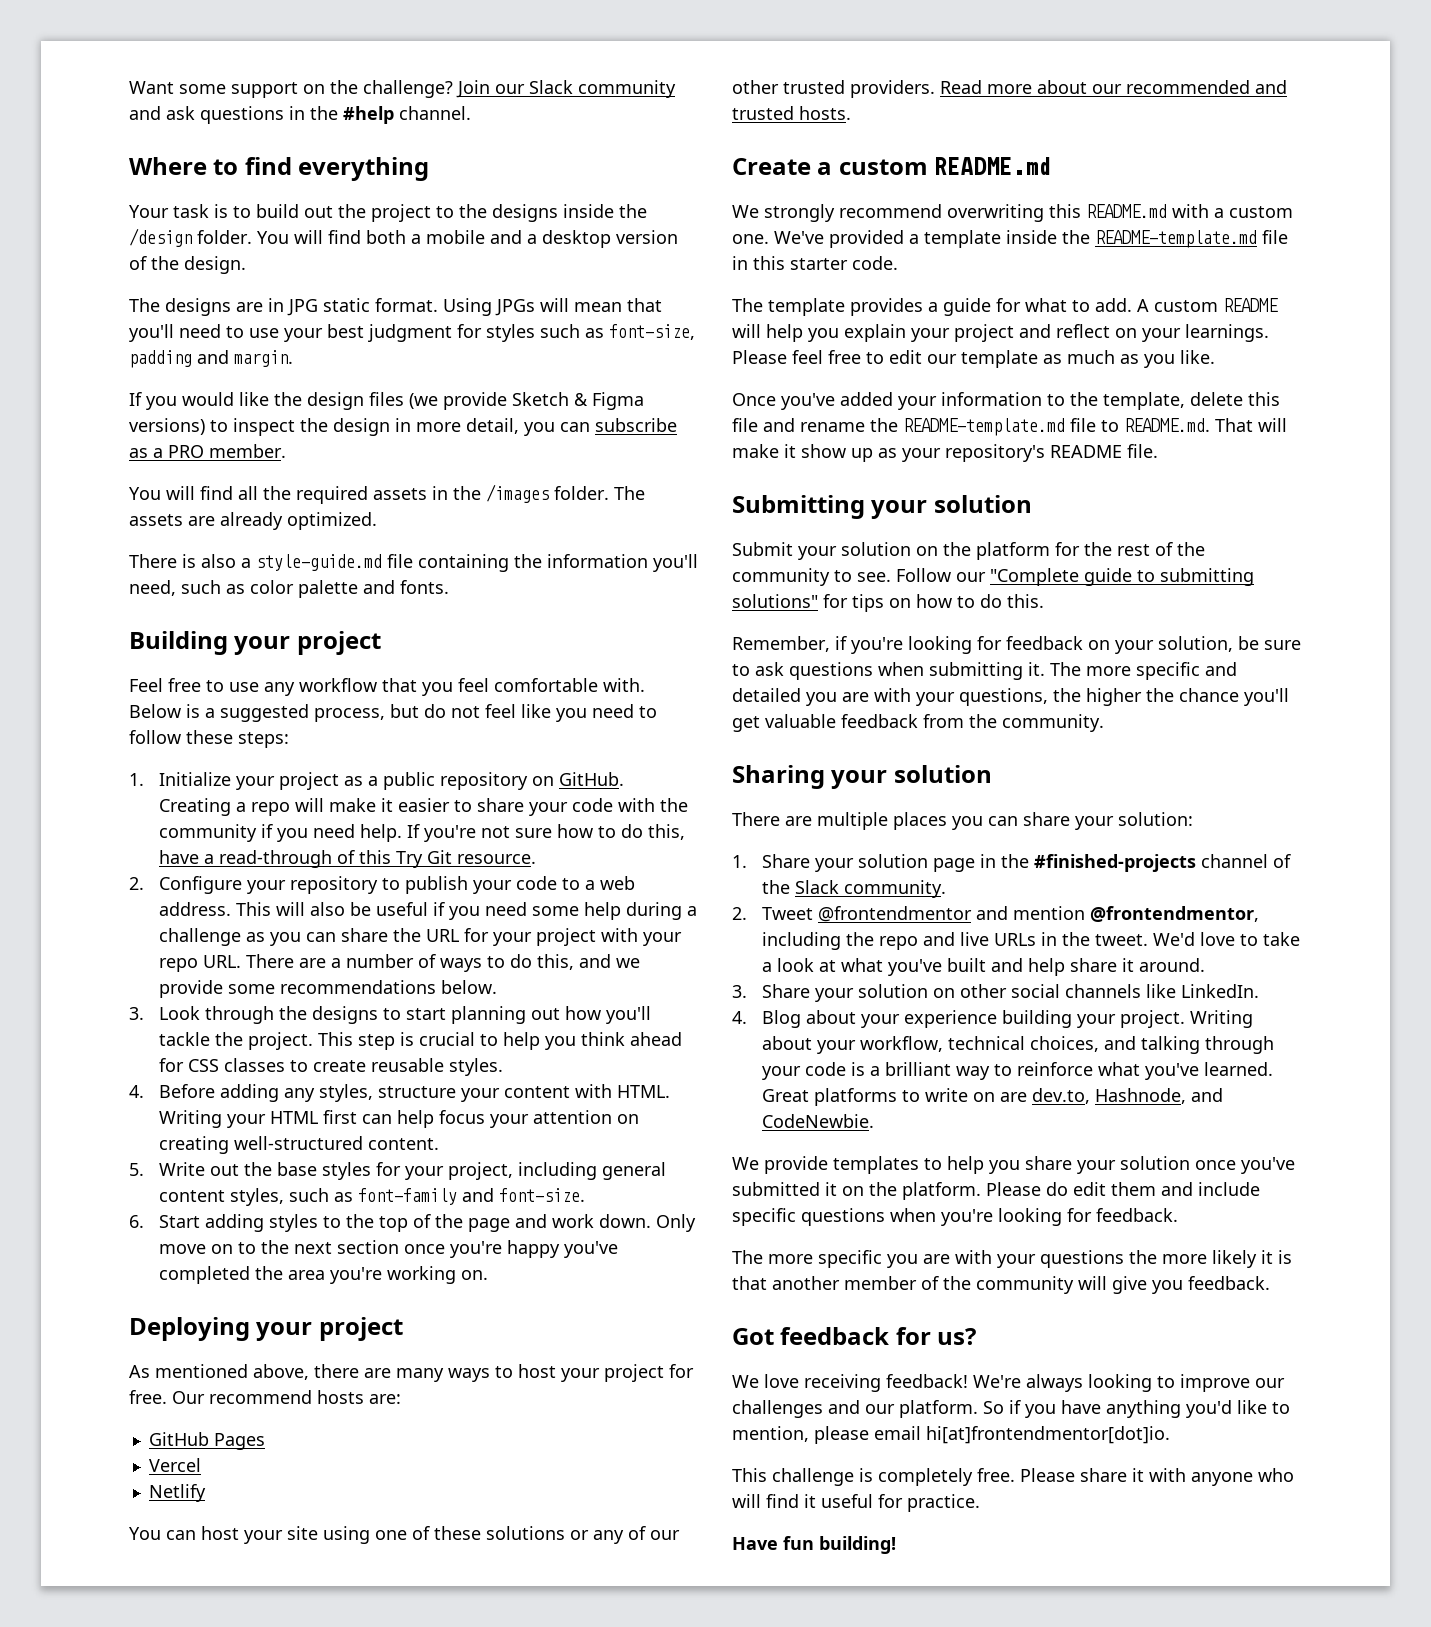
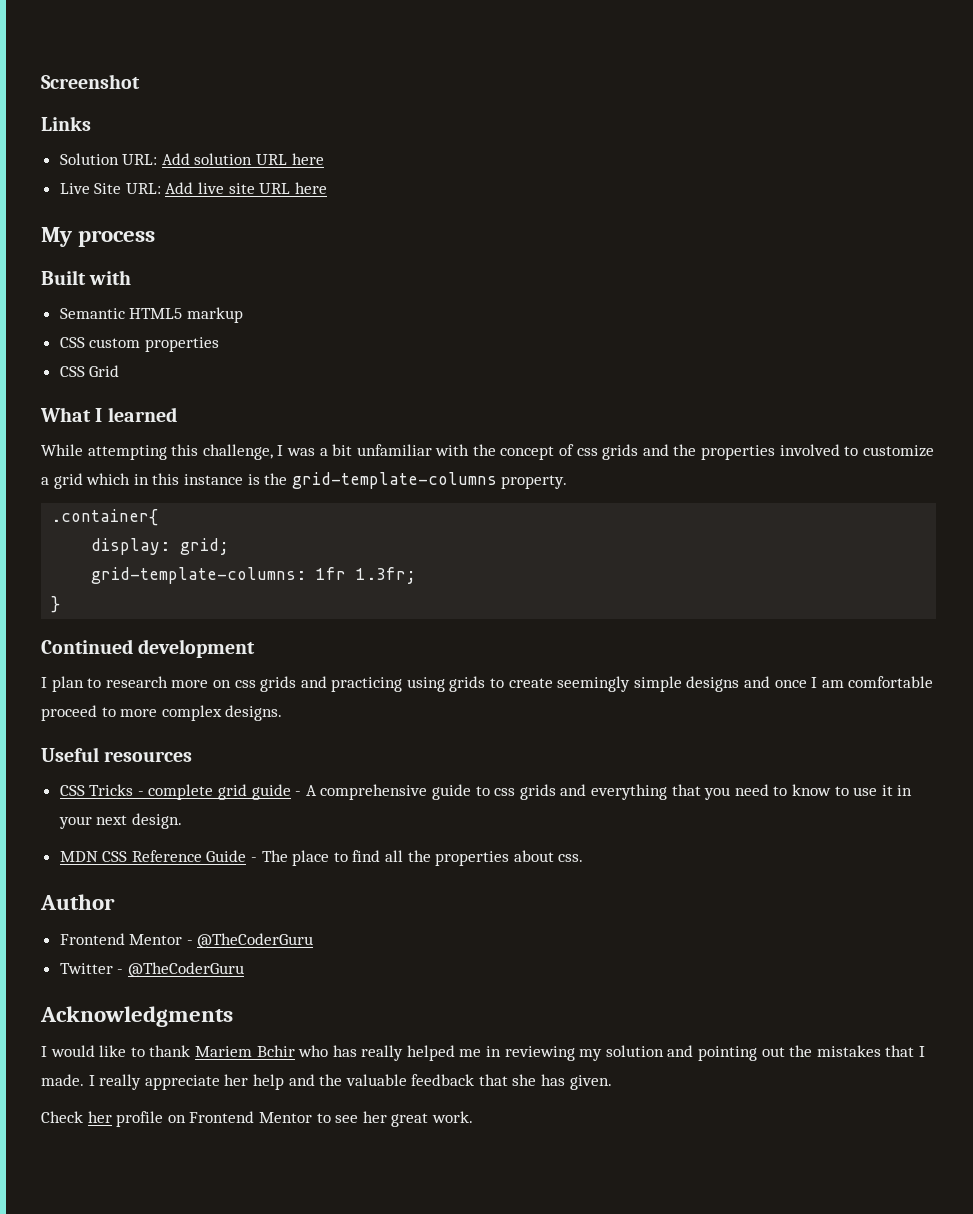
- Want some support on the challenge? Join our Slack community and ask questions in the #help channel.
- Where to find everything
- Your task is to build out the project to the designs inside the /design folder. You will find both a mobile and a desktop version of the design.
- The designs are in JPG static format. Using JPGs will mean that you'll need to use your best judgment for styles such as font-size, padding and margin.
- If you would like the design files (we provide Sketch & Figma versions) to inspect the design in more detail, you can subscribe as a PRO member.
- You will find all the required assets in the /images folder. The assets are already optimized.
- There is also a style-guide.md file containing the information you'll need, such as color palette and fonts.
- Building your project
- Feel free to use any workflow that you feel comfortable with. Below is a suggested process, but do not feel like you need to follow these steps:
- 1. Initialize your project as a public repository on GitHub. Creating a repo will make it easier to share your code with the community if you need help. If you're not sure how to do this, have a read-through of this Try Git resource.
- 2. Configure your repository to publish your code to a web address. This will also be useful if you need some help during a challenge as you can share the URL for your project with your repo URL. There are a number of ways to do this, and we provide some recommendations below.
- 3. Look through the designs to start planning out how you'll tackle the project. This step is crucial to help you think ahead for CSS classes to create reusable styles.
- 4. Before adding any styles, structure your content with HTML. Writing your HTML first can help focus your attention on creating well-structured content.
- 5. Write out the base styles for your project, including general content styles, such as font-family and font-size.
- 6. Start adding styles to the top of the page and work down. Only move on to the next section once you're happy you've completed the area you're working on.
- Deploying your project
- As mentioned above, there are many ways to host your project for free. Our recommend hosts are:
- GitHub Pages
- Vercel
- Netlify
- You can host your site using one of these solutions or any of our other trusted providers. Read more about our recommended and trusted hosts.
- Create a custom README.md
- We strongly recommend overwriting this README.md with a custom one. We've provided a template inside the README-template.md file in this starter code.
- The template provides a guide for what to add. A custom README will help you explain your project and reflect on your learnings. Please feel free to edit our template as much as you like.
- Once you've added your information to the template, delete this file and rename the README-template.md file to README.md. That will make it show up as your repository's README file.
- Submitting your solution
- Submit your solution on the platform for the rest of the community to see. Follow our "Complete guide to submitting solutions" for tips on how to do this.
- Remember, if you're looking for feedback on your solution, be sure to ask questions when submitting it. The more specific and detailed you are with your questions, the higher the chance you'll get valuable feedback from the community.
- Sharing your solution
- There are multiple places you can share your solution:
- 1. Share your solution page in the #finished-projects channel of the Slack community.
- 2. Tweet @frontendmentor and mention @frontendmentor, including the repo and live URLs in the tweet. We'd love to take a look at what you've built and help share it around.
- 3. Share your solution on other social channels like LinkedIn.
- 4. Blog about your experience building your project. Writing about your workflow, technical choices, and talking through your code is a brilliant way to reinforce what you've learned. Great platforms to write on are dev.to, Hashnode, and CodeNewbie.
- We provide templates to help you share your solution once you've submitted it on the platform. Please do edit them and include specific questions when you're looking for feedback.
- The more specific you are with your questions the more likely it is that another member of the community will give you feedback.
- Got feedback for us?
- We love receiving feedback! We're always looking to improve our challenges and our platform. So if you have anything you'd like to mention, please email hi[at]frontendmentor[dot]io.
- This challenge is completely free. Please share it with anyone who will find it useful for practice.
- Have fun building!
+ Screenshot
+ Links
+ Solution URL: Add solution URL here
+ Live Site URL: Add live site URL here
+ My process
+ Built with
+ Semantic HTML5 markup
+ CSS custom properties
+ CSS Grid
+ What I learned
+ While attempting this challenge, I was a bit unfamiliar with the concept of css grids and the properties involved to customize a grid which in this instance is the grid-template-columns property.
+ .container{
+ display: grid;
+ grid-template-columns: 1fr 1.3fr;
+ }
+ Continued development
+ I plan to research more on css grids and practicing using grids to create seemingly simple designs and once I am comfortable proceed to more complex designs.
+ Useful resources
+ CSS Tricks - complete grid guide - A comprehensive guide to css grids and everything that you need to know to use it in your next design.
+ MDN CSS Reference Guide - The place to find all the properties about css.
+ Author
+ Frontend Mentor - @TheCoderGuru
+ Twitter - @TheCoderGuru
+ Acknowledgments
+ I would like to thank Mariem Bchir who has really helped me in reviewing my solution and pointing out the mistakes that I made. I really appreciate her help and the valuable feedback that she has given.
+ Check her profile on Frontend Mentor to see her great work.

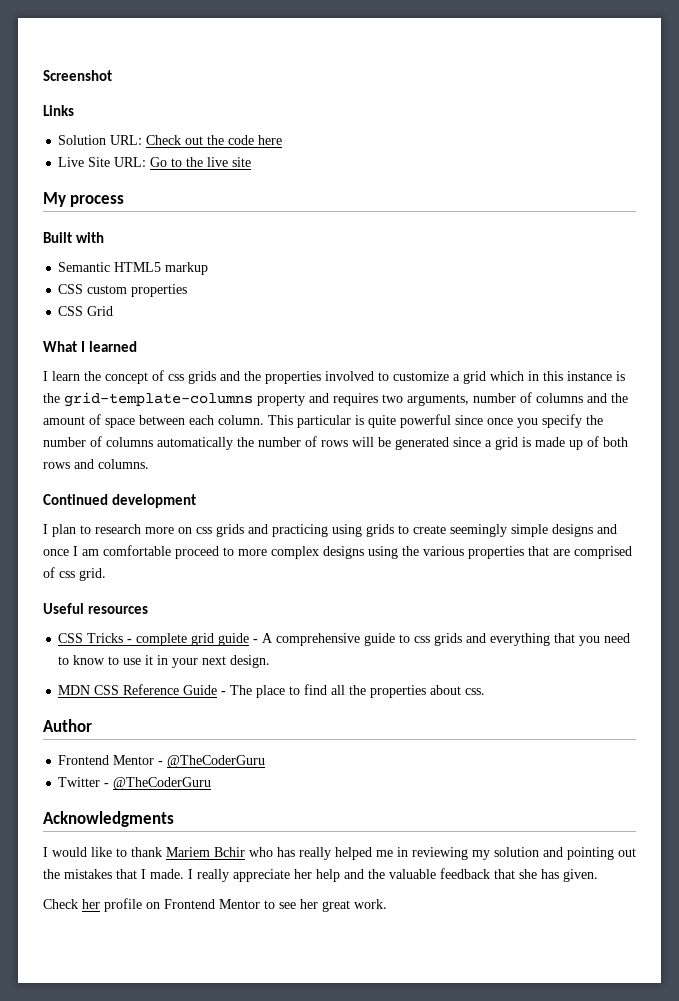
- Solution URL: Add solution URL here
+ Solution URL: Check out the code here
- Live Site URL: Add live site URL here
+ Live Site URL: Go to the live site
- While attempting this challenge, I was a bit unfamiliar with the concept of css grids and the properties involved to customize a grid which in this instance is the grid-template-columns property.
- .container{
- display: grid;
- grid-template-columns: 1fr 1.3fr;
- }
+ I learn the concept of css grids and the properties involved to customize a grid which in this instance is the grid-template-columns property and requires two arguments, number of columns and the amount of space between each column. This particular is quite powerful since once you specify the number of columns automatically the number of rows will be generated since a grid is made up of both rows and columns.
- I plan to research more on css grids and practicing using grids to create seemingly simple designs and once I am comfortable proceed to more complex designs.
+ I plan to research more on css grids and practicing using grids to create seemingly simple designs and once I am comfortable proceed to more complex designs using the various properties that are comprised of css grid.

